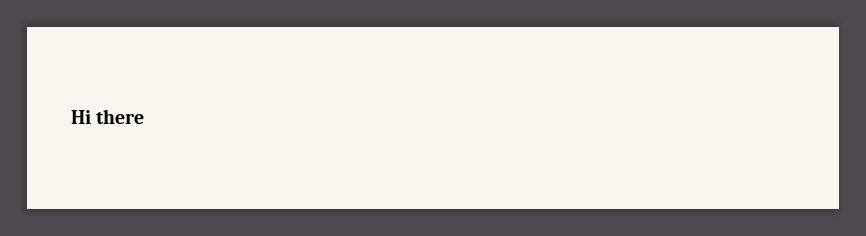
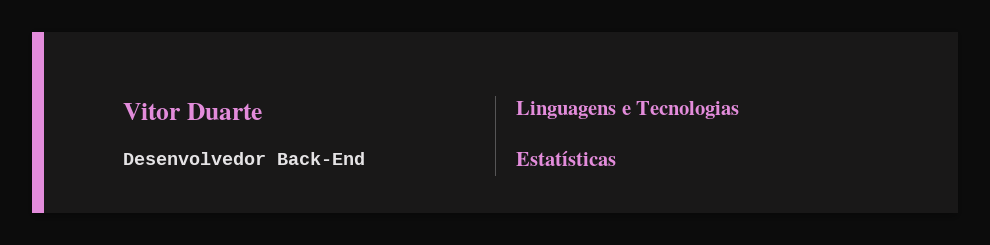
- Hi there
+ Vitor Duarte
+ Desenvolvedor Back-End
+ Linguagens e Tecnologias
+ Estatísticas

